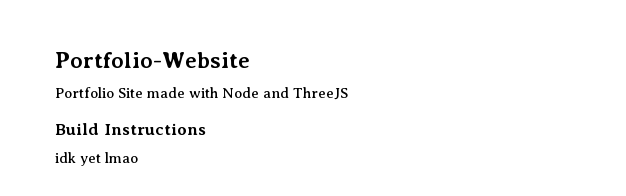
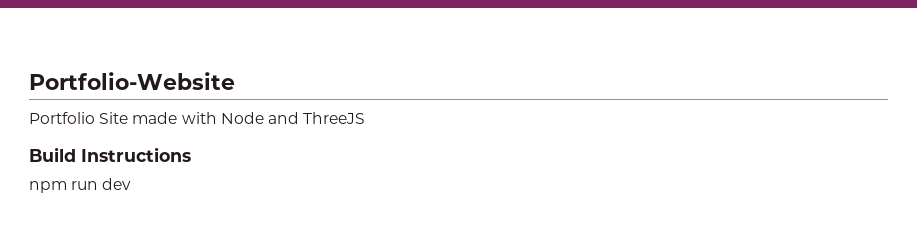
- idk yet lmao
+ npm run dev

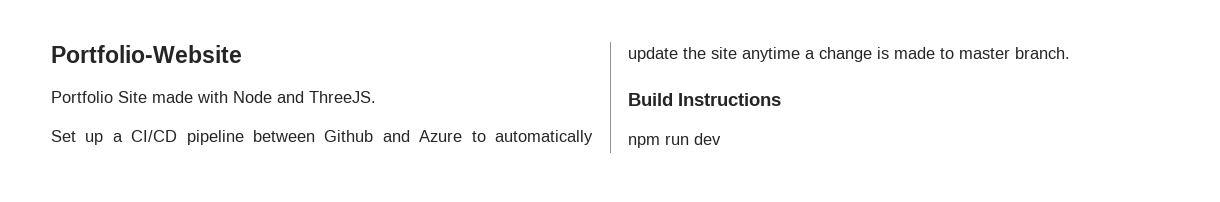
- Portfolio Site made with Node and ThreeJS
+ Portfolio Site made with Node and ThreeJS.
+ Set up a CI/CD pipeline between Github and Azure to automatically update the site anytime a change is made to master branch.

